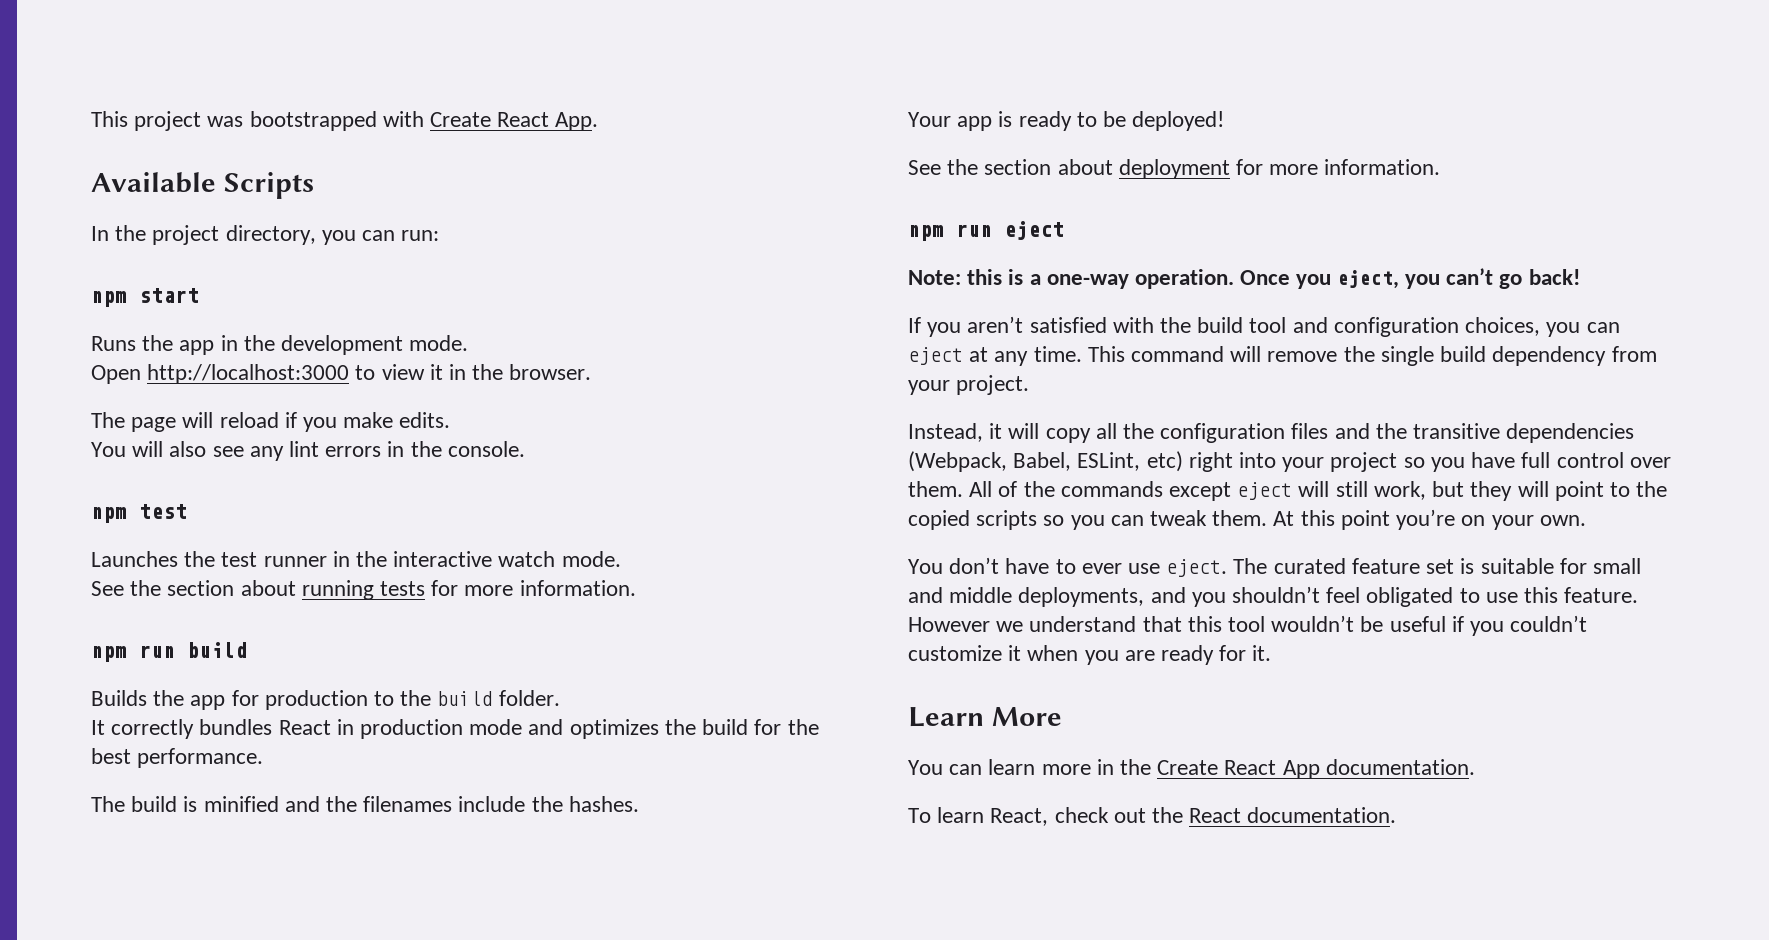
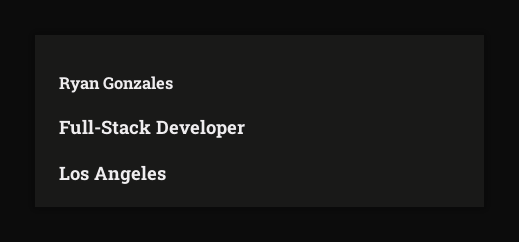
- This project was bootstrapped with Create React App.
- Available Scripts
- In the project directory, you can run:
- npm start
- Runs the app in the development mode.
- Open http://localhost:3000 to view it in the browser.
- The page will reload if you make edits.
- You will also see any lint errors in the console.
- npm test
- Launches the test runner in the interactive watch mode.
- See the section about running tests for more information.
- npm run build
- Builds the app for production to the build folder.
- It correctly bundles React in production mode and optimizes the build for the best performance.
- The build is minified and the filenames include the hashes.
- Your app is ready to be deployed!
- See the section about deployment for more information.
- npm run eject
- Note: this is a one-way operation. Once you eject, you can’t go back!
- If you aren’t satisfied with the build tool and configuration choices, you can eject at any time. This command will remove the single build dependency from your project.
- Instead, it will copy all the configuration files and the transitive dependencies (Webpack, Babel, ESLint, etc) right into your project so you have full control over them. All of the commands except eject will still work, but they will point to the copied scripts so you can tweak them. At this point you’re on your own.
- You don’t have to ever use eject. The curated feature set is suitable for small and middle deployments, and you shouldn’t feel obligated to use this feature. However we understand that this tool wouldn’t be useful if you couldn’t customize it when you are ready for it.
- Learn More
- You can learn more in the Create React App documentation.
- To learn React, check out the React documentation.
+ Ryan Gonzales
+ Full-Stack Developer
+ Los Angeles

